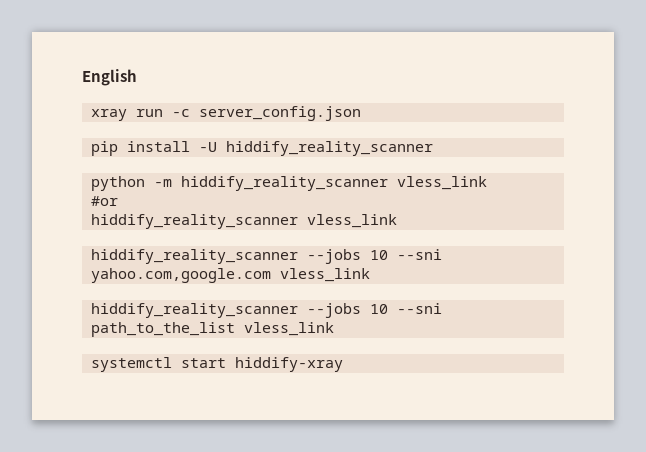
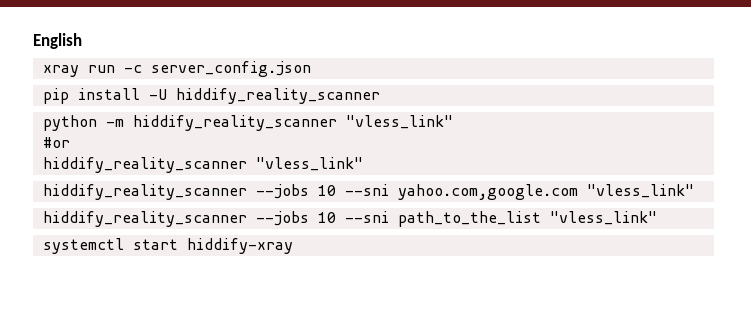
- python -m hiddify_reality_scanner vless_link
+ python -m hiddify_reality_scanner "vless_link"
  #or
- hiddify_reality_scanner vless_link
+ hiddify_reality_scanner "vless_link"
- hiddify_reality_scanner --jobs 10 --sni yahoo.com,google.com vless_link
+ hiddify_reality_scanner --jobs 10 --sni yahoo.com,google.com "vless_link"
- hiddify_reality_scanner --jobs 10 --sni path_to_the_list vless_link
+ hiddify_reality_scanner --jobs 10 --sni path_to_the_list "vless_link"

